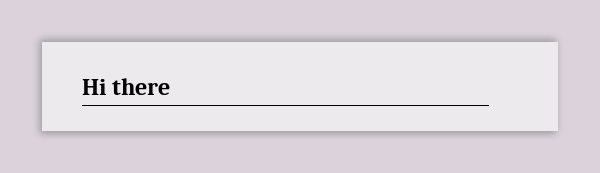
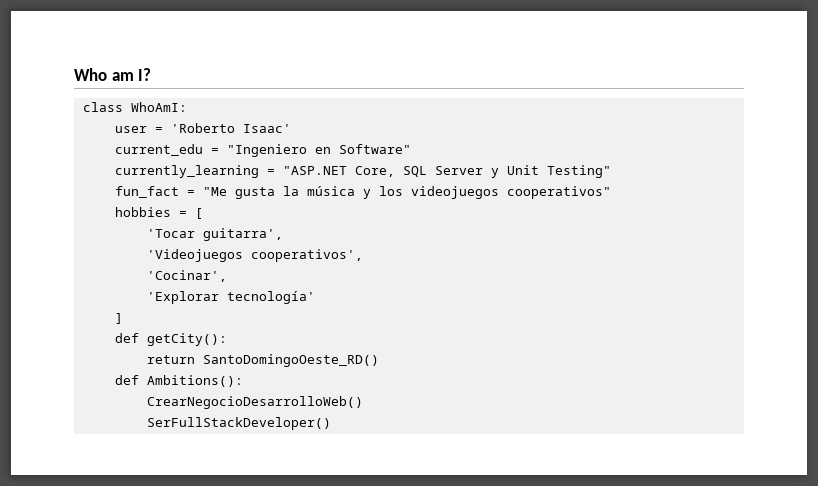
- Hi there
+ Who am I?
+ class WhoAmI:
+ user = 'Roberto Isaac'
+ current_edu = "Ingeniero en Software"
+ currently_learning = "ASP.NET Core, SQL Server y Unit Testing"
+ fun_fact = "Me gusta la música y los videojuegos cooperativos"
+ hobbies = [
+ 'Tocar guitarra',
+ 'Videojuegos cooperativos',
+ 'Cocinar',
+ 'Explorar tecnología'
+ ]
+ def getCity():
+ return SantoDomingoOeste_RD()
+ def Ambitions():
+ CrearNegocioDesarrolloWeb()
+ SerFullStackDeveloper()

